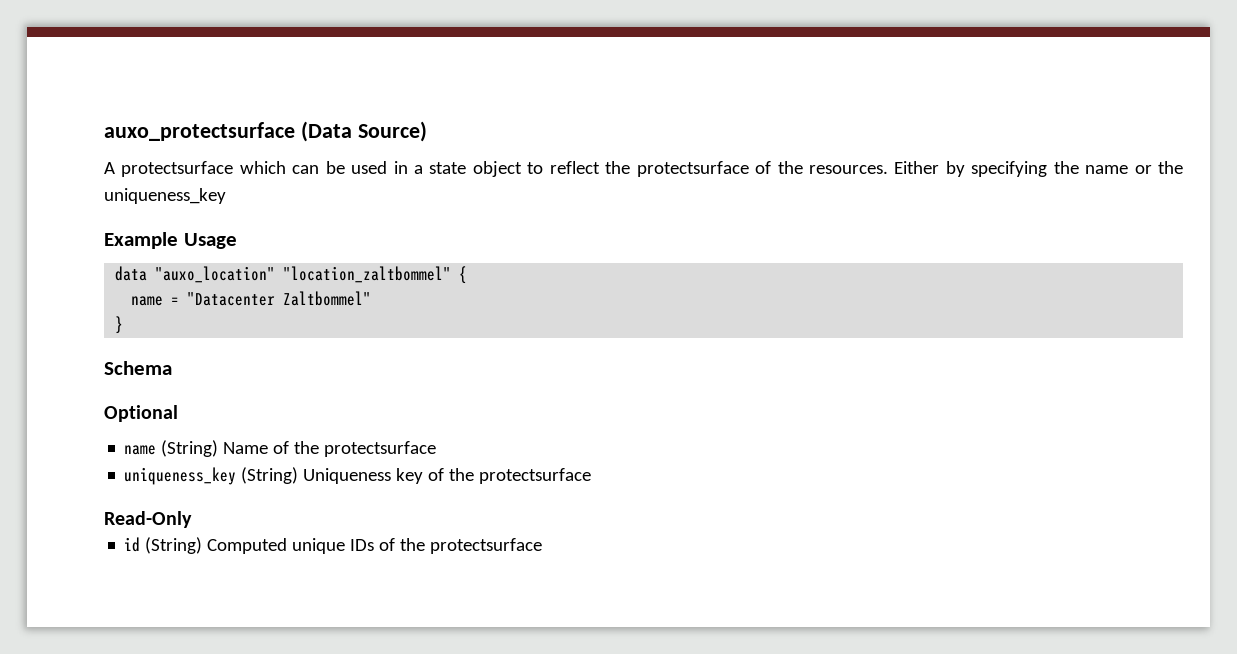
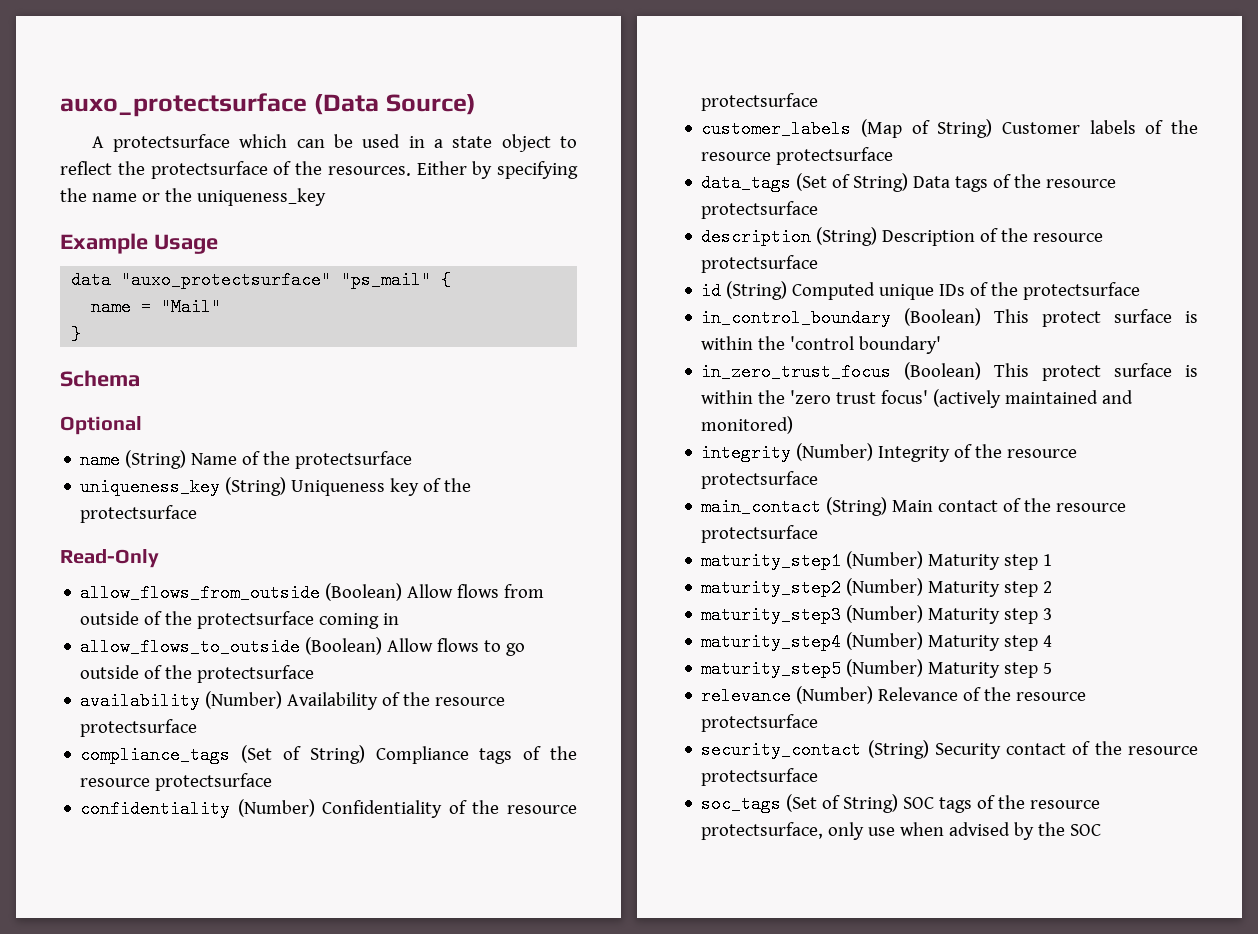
- data "auxo_location" "location_zaltbommel" {
+ data "auxo_protectsurface" "ps_mail" {
- name = "Datacenter Zaltbommel"
+ name = "Mail"
+ allow_flows_from_outside (Boolean) Allow flows from outside of the protectsurface coming in
+ allow_flows_to_outside (Boolean) Allow flows to go outside of the protectsurface
+ availability (Number) Availability of the resource protectsurface
+ compliance_tags (Set of String) Compliance tags of the resource protectsurface
+ confidentiality (Number) Confidentiality of the resource protectsurface
+ customer_labels (Map of String) Customer labels of the resource protectsurface
+ data_tags (Set of String) Data tags of the resource protectsurface
+ description (String) Description of the resource protectsurface
+ in_control_boundary (Boolean) This protect surface is within the 'control boundary'
+ in_zero_trust_focus (Boolean) This protect surface is within the 'zero trust focus' (actively maintained and monitored)
+ integrity (Number) Integrity of the resource protectsurface
+ main_contact (String) Main contact of the resource protectsurface
+ maturity_step1 (Number) Maturity step 1
+ maturity_step2 (Number) Maturity step 2
+ maturity_step3 (Number) Maturity step 3
+ maturity_step4 (Number) Maturity step 4
+ maturity_step5 (Number) Maturity step 5
+ relevance (Number) Relevance of the resource protectsurface
+ security_contact (String) Security contact of the resource protectsurface
+ soc_tags (Set of String) SOC tags of the resource protectsurface, only use when advised by the SOC

